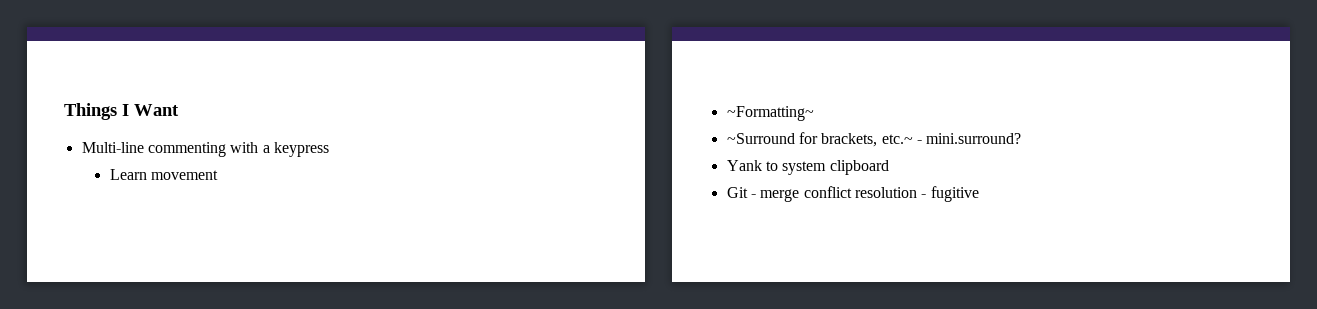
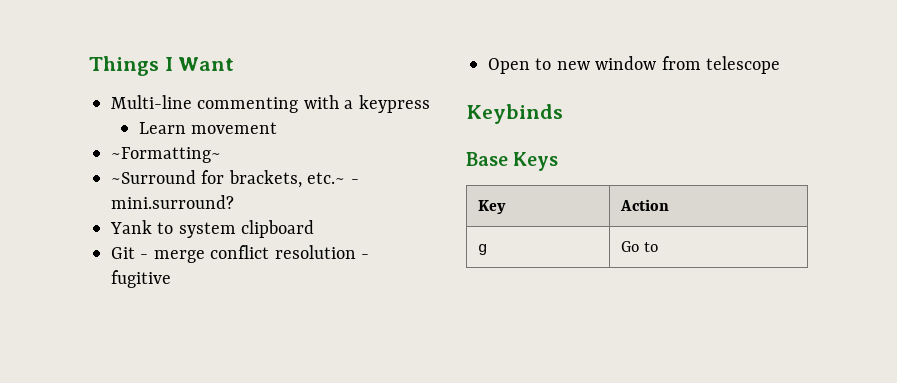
+ Open to new window from telescope
+ Keybinds
+ Base Keys
+ Key | Action
+ g | Go to

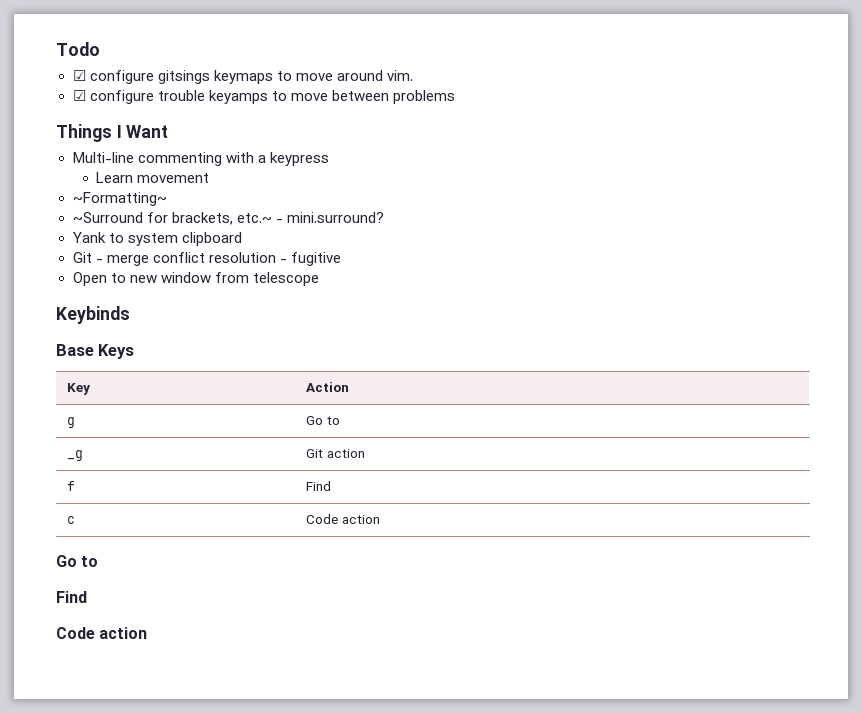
+ Todo
+ ☑ configure gitsings keymaps to move around vim.
+ ☑ configure trouble keyamps to move between problems
+ _g | Git action
+ f | Find
+ c | Code action
+ Go to
+ Find
+ Code action

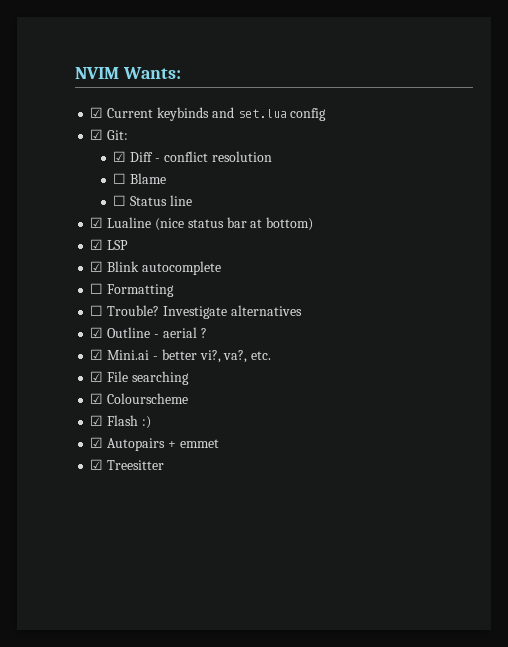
- Todo
- ☑ configure gitsings keymaps to move around vim.
- ☑ configure trouble keyamps to move between problems
- Things I Want
- Multi-line commenting with a keypress
- Learn movement
- ~Formatting~
- ~Surround for brackets, etc.~ - mini.surround?
- Yank to system clipboard
- Git - merge conflict resolution - fugitive
- Open to new window from telescope
- Keybinds
- Base Keys
- Key | Action
- g | Go to
- _g | Git action
- f | Find
- c | Code action
- Go to
- Find
- Code action
+ NVIM Wants:
+ ☑ Current keybinds and set.lua config
+ ☑ Git:
+ ☑ Diff - conflict resolution
+ ☐ Blame
+ ☐ Status line
+ ☑ Lualine (nice status bar at bottom)
+ ☑ LSP
+ ☑ Blink autocomplete
+ ☐ Formatting
+ ☐ Trouble? Investigate alternatives
+ ☑ Outline - aerial ?
+ ☑ Mini.ai - better vi?, va?, etc.
+ ☑ File searching
+ ☑ Colourscheme
+ ☑ Flash :)
+ ☑ Autopairs + emmet
+ ☑ Treesitter

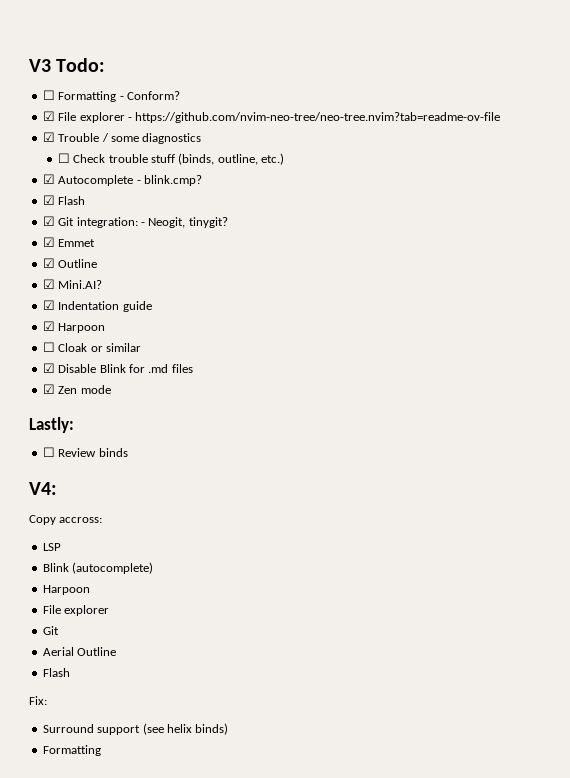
- NVIM Wants:
- ☑ Current keybinds and set.lua config
- ☑ Git:
- ☑ Diff - conflict resolution
- ☐ Blame
- ☐ Status line
- ☑ Lualine (nice status bar at bottom)
- ☑ LSP
- ☑ Blink autocomplete
- ☐ Formatting
- ☐ Trouble? Investigate alternatives
- ☑ Outline - aerial ?
- ☑ Mini.ai - better vi?, va?, etc.
- ☑ File searching
- ☑ Colourscheme
- ☑ Flash :)
- ☑ Autopairs + emmet
- ☑ Treesitter
+ V3 Todo:
+ ☐ Formatting - Conform?
+ ☑ File explorer - https://github.com/nvim-neo-tree/neo-tree.nvim?tab=readme-ov-file
+ ☑ Trouble / some diagnostics
+ ☐ Check trouble stuff (binds, outline, etc.)
+ ☑ Autocomplete - blink.cmp?
+ ☑ Flash
+ ☑ Git integration: - Neogit, tinygit?
+ ☑ Emmet
+ ☑ Outline
+ ☑ Mini.AI?
+ ☑ Indentation guide
+ ☑ Harpoon
+ ☐ Cloak or similar
+ ☑ Disable Blink for .md files
+ ☑ Zen mode
+ Lastly:
+ ☐ Review binds
+ V4:
+ Copy accross:
+ LSP
+ Blink (autocomplete)
+ Harpoon
+ File explorer
+ Git
+ Aerial Outline
+ Flash
+ Fix:
+ Surround support (see helix binds)
+ Formatting

